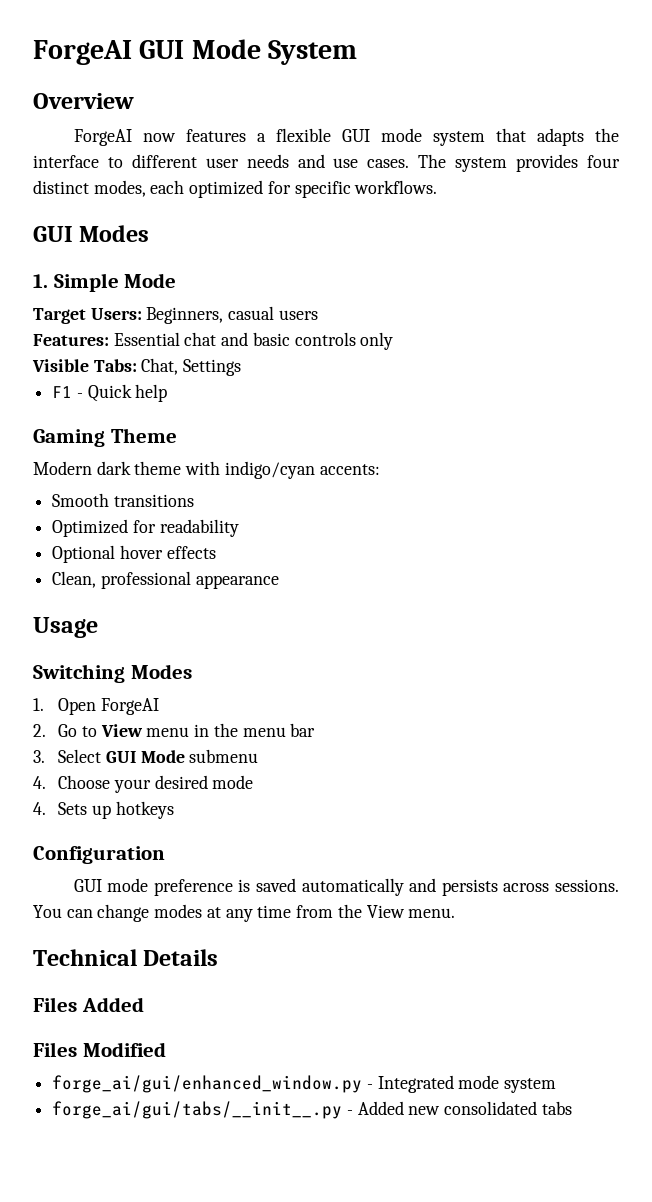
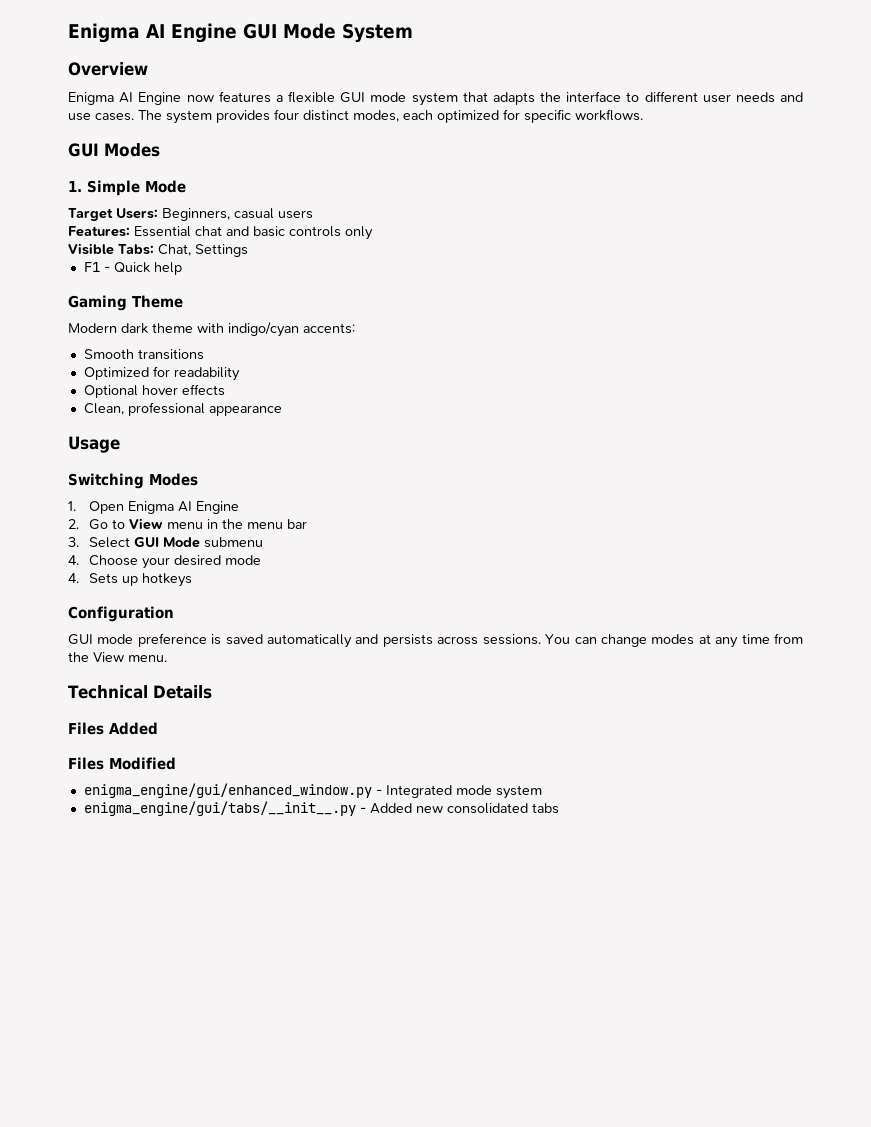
- ForgeAI GUI Mode System
+ Enigma AI Engine GUI Mode System
- ForgeAI now features a flexible GUI mode system that adapts the interface to different user needs and use cases.
+ Enigma AI Engine now features a flexible GUI mode system that adapts the interface to different user needs and use cases.
- 1. Open ForgeAI
+ 1. Open Enigma AI Engine
- forge_ai/gui/enhanced_window.py - Integrated mode system
+ enigma_engine/gui/enhanced_window.py - Integrated mode system
- forge_ai/gui/tabs/__init__.py - Added new consolidated tabs
+ enigma_engine/gui/tabs/__init__.py - Added new consolidated tabs

